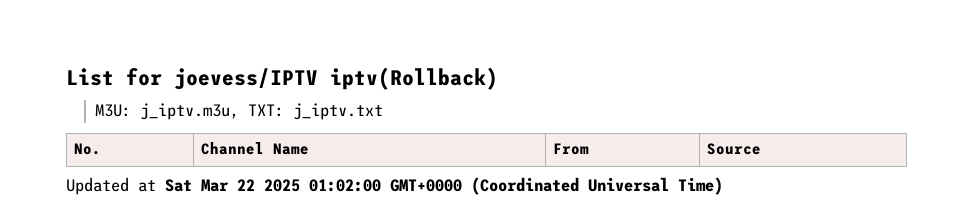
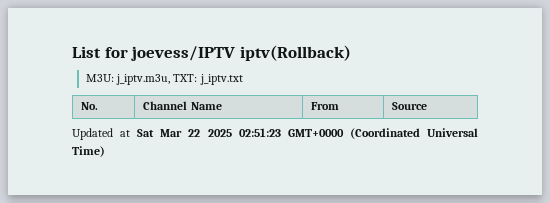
- Updated at Sat Mar 22 2025 01:02:00 GMT+0000 (Coordinated Universal Time)
+ Updated at Sat Mar 22 2025 02:51:23 GMT+0000 (Coordinated Universal Time)

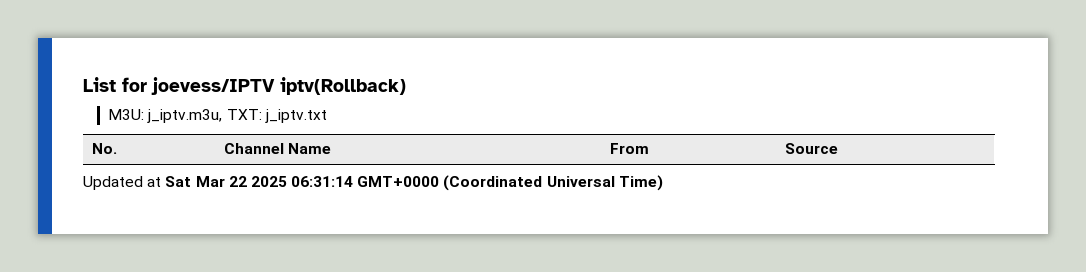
- Updated at Sat Mar 22 2025 02:51:23 GMT+0000 (Coordinated Universal Time)
+ Updated at Sat Mar 22 2025 06:31:14 GMT+0000 (Coordinated Universal Time)

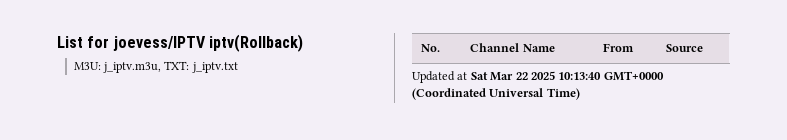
- Updated at Sat Mar 22 2025 06:31:14 GMT+0000 (Coordinated Universal Time)
+ Updated at Sat Mar 22 2025 10:13:40 GMT+0000 (Coordinated Universal Time)

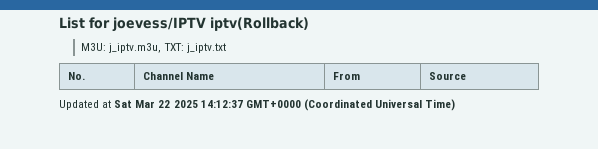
- Updated at Sat Mar 22 2025 10:13:40 GMT+0000 (Coordinated Universal Time)
+ Updated at Sat Mar 22 2025 14:12:37 GMT+0000 (Coordinated Universal Time)

